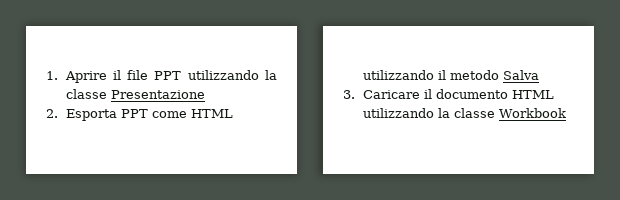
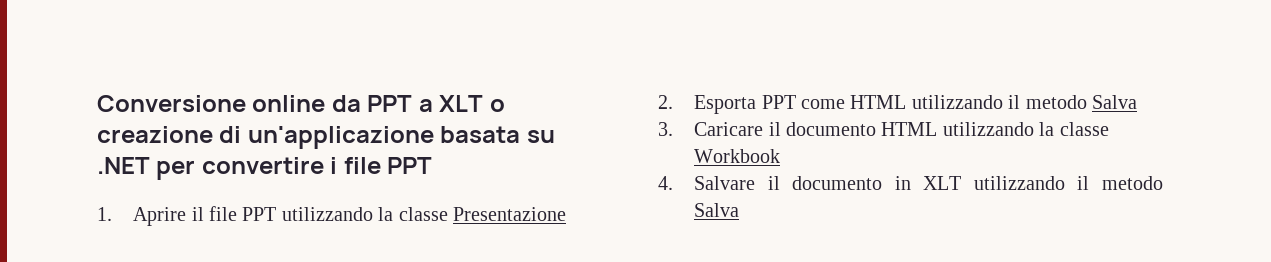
+ Conversione online da PPT a XLT o creazione di un'applicazione basata su .NET per convertire i file PPT
+ 4. Salvare il documento in XLT utilizzando il metodo Salva

